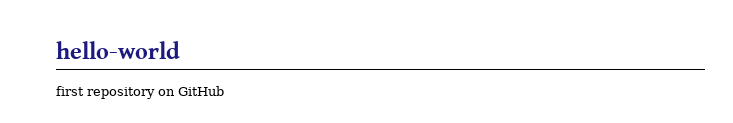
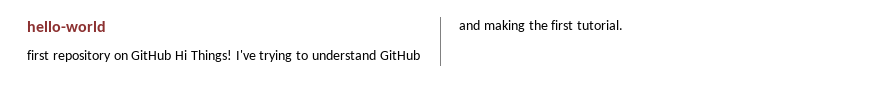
- first repository on GitHub
+ first repository on GitHub Hi Things! I've trying to understand GitHub and making the first tutorial.

